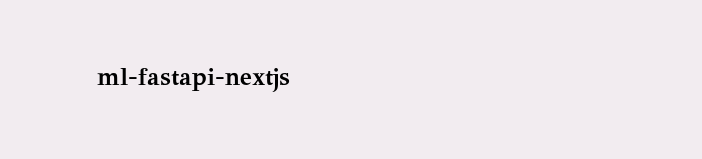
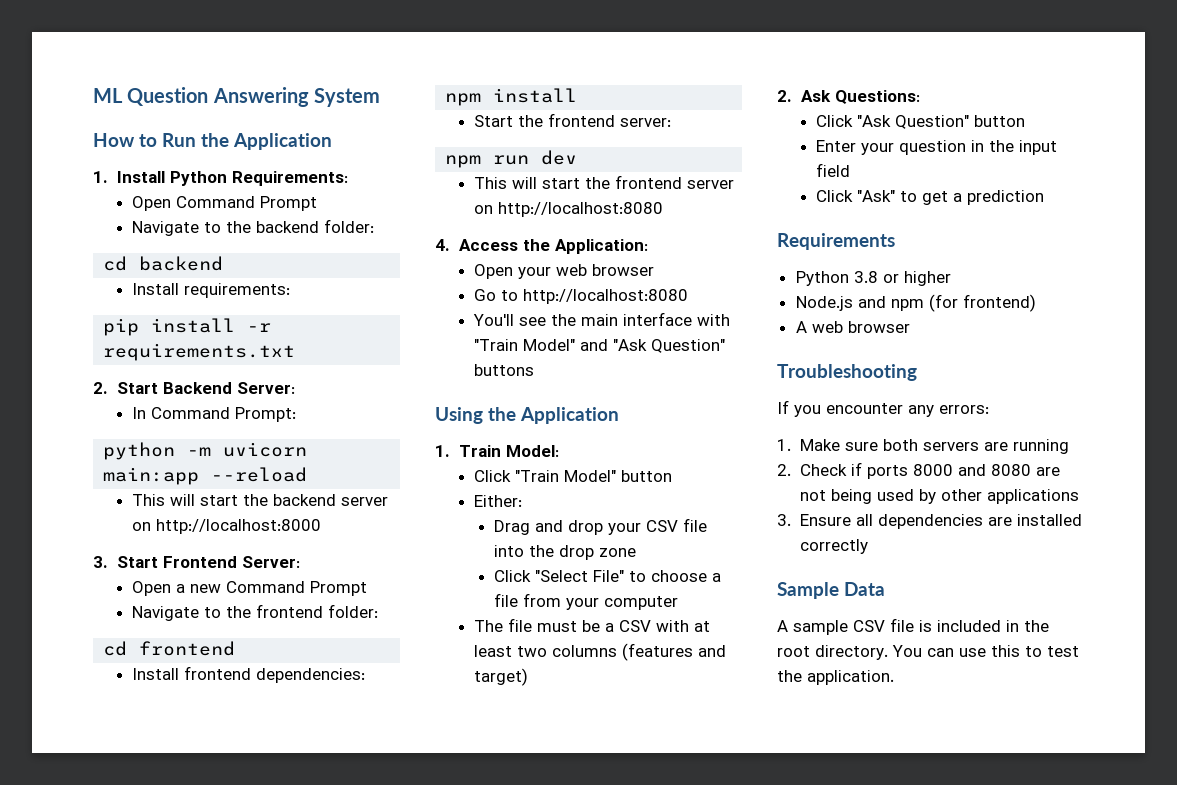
- ml-fastapi-nextjs
+ ML Question Answering System
+ How to Run the Application
+ 1. Install Python Requirements:
+ Open Command Prompt
+ Navigate to the backend folder:
+ cd backend
+ Install requirements:
+ pip install -r requirements.txt
+ 2. Start Backend Server:
+ In Command Prompt:
+ python -m uvicorn main:app --reload
+ This will start the backend server on http://localhost:8000
+ 3. Start Frontend Server:
+ Open a new Command Prompt
+ Navigate to the frontend folder:
+ cd frontend
+ Install frontend dependencies:
+ npm install
+ Start the frontend server:
+ npm run dev
+ This will start the frontend server on http://localhost:8080
+ 4. Access the Application:
+ Open your web browser
+ Go to http://localhost:8080
+ You'll see the main interface with "Train Model" and "Ask Question" buttons
+ Using the Application
+ 1. Train Model:
+ Click "Train Model" button
+ Either:
+ Drag and drop your CSV file into the drop zone
+ Click "Select File" to choose a file from your computer
+ The file must be a CSV with at least two columns (features and target)
+ 2. Ask Questions:
+ Click "Ask Question" button
+ Enter your question in the input field
+ Click "Ask" to get a prediction
+ Requirements
+ Python 3.8 or higher
+ Node.js and npm (for frontend)
+ A web browser
+ Troubleshooting
+ If you encounter any errors:
+ 1. Make sure both servers are running
+ 2. Check if ports 8000 and 8080 are not being used by other applications
+ 3. Ensure all dependencies are installed correctly
+ Sample Data
+ A sample CSV file is included in the root directory. You can use this to test the application.

